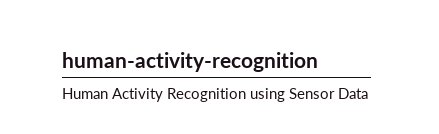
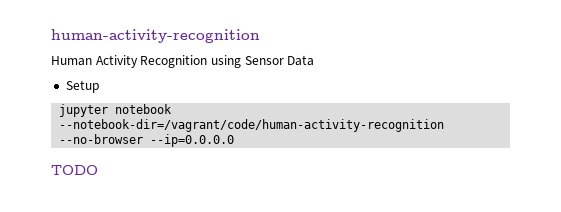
+ Setup
+ jupyter notebook --notebook-dir=/vagrant/code/human-activity-recognition --no-browser --ip=0.0.0.0
+ TODO

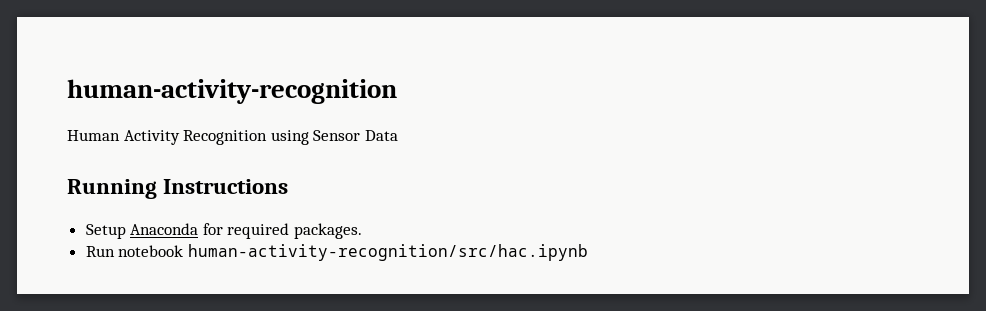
+ Running Instructions
- Setup
- jupyter notebook --notebook-dir=/vagrant/code/human-activity-recognition --no-browser --ip=0.0.0.0
- TODO
+ Setup Anaconda for required packages.
+ Run notebook human-activity-recognition/src/hac.ipynb

